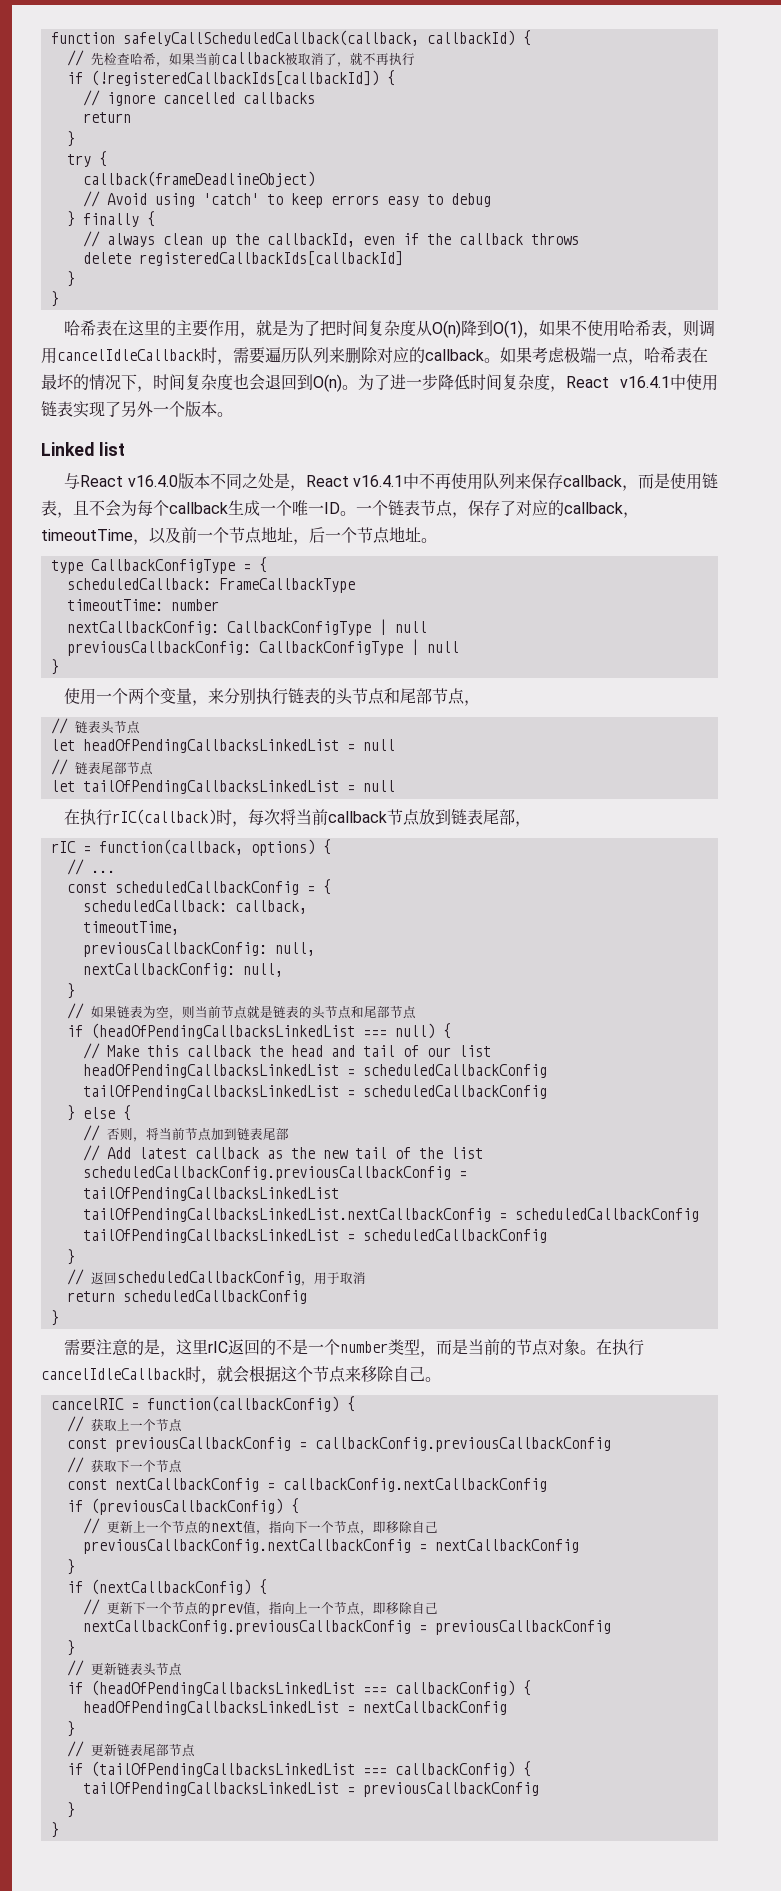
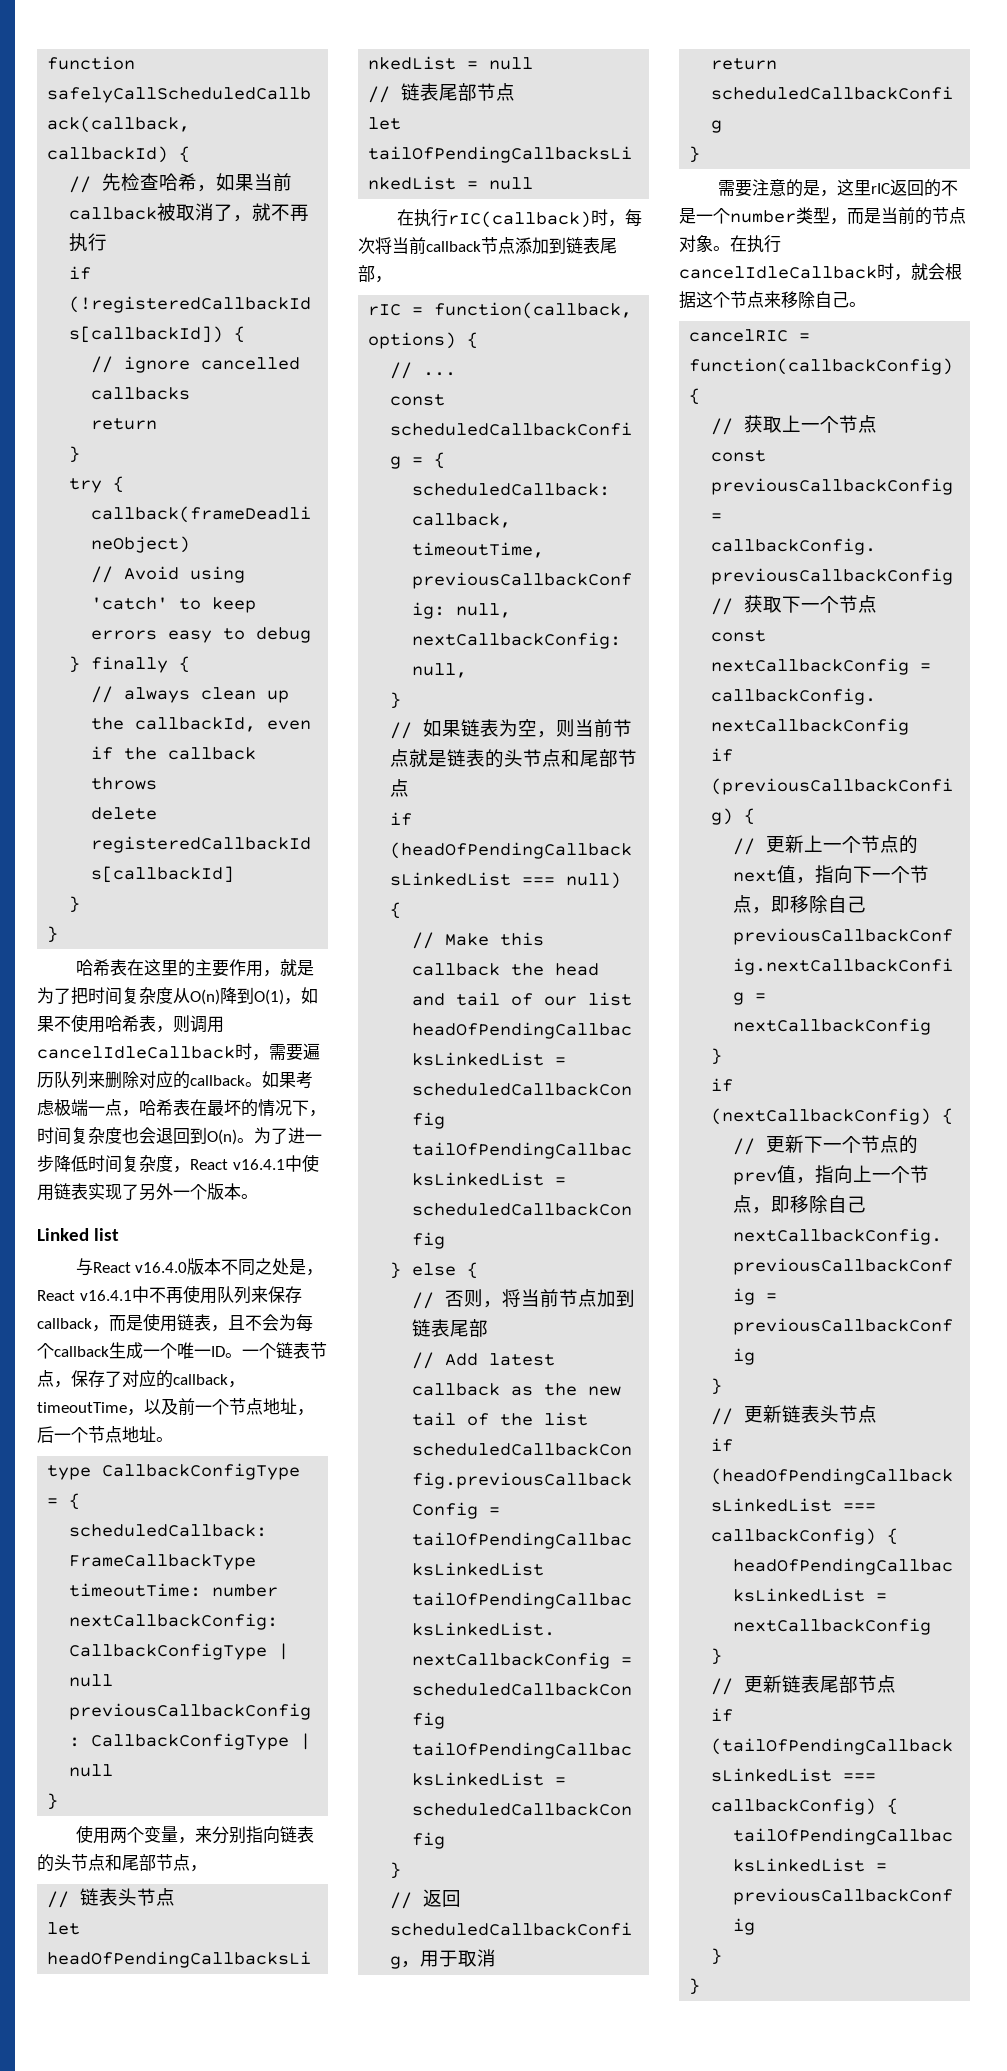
- 使用一个两个变量，来分别执行链表的头节点和尾部节点，
+ 使用两个变量，来分别指向链表的头节点和尾部节点，
- 在执行rIC(callback)时，每次将当前callback节点放到链表尾部，
+ 在执行rIC(callback)时，每次将当前callback节点添加到链表尾部，

